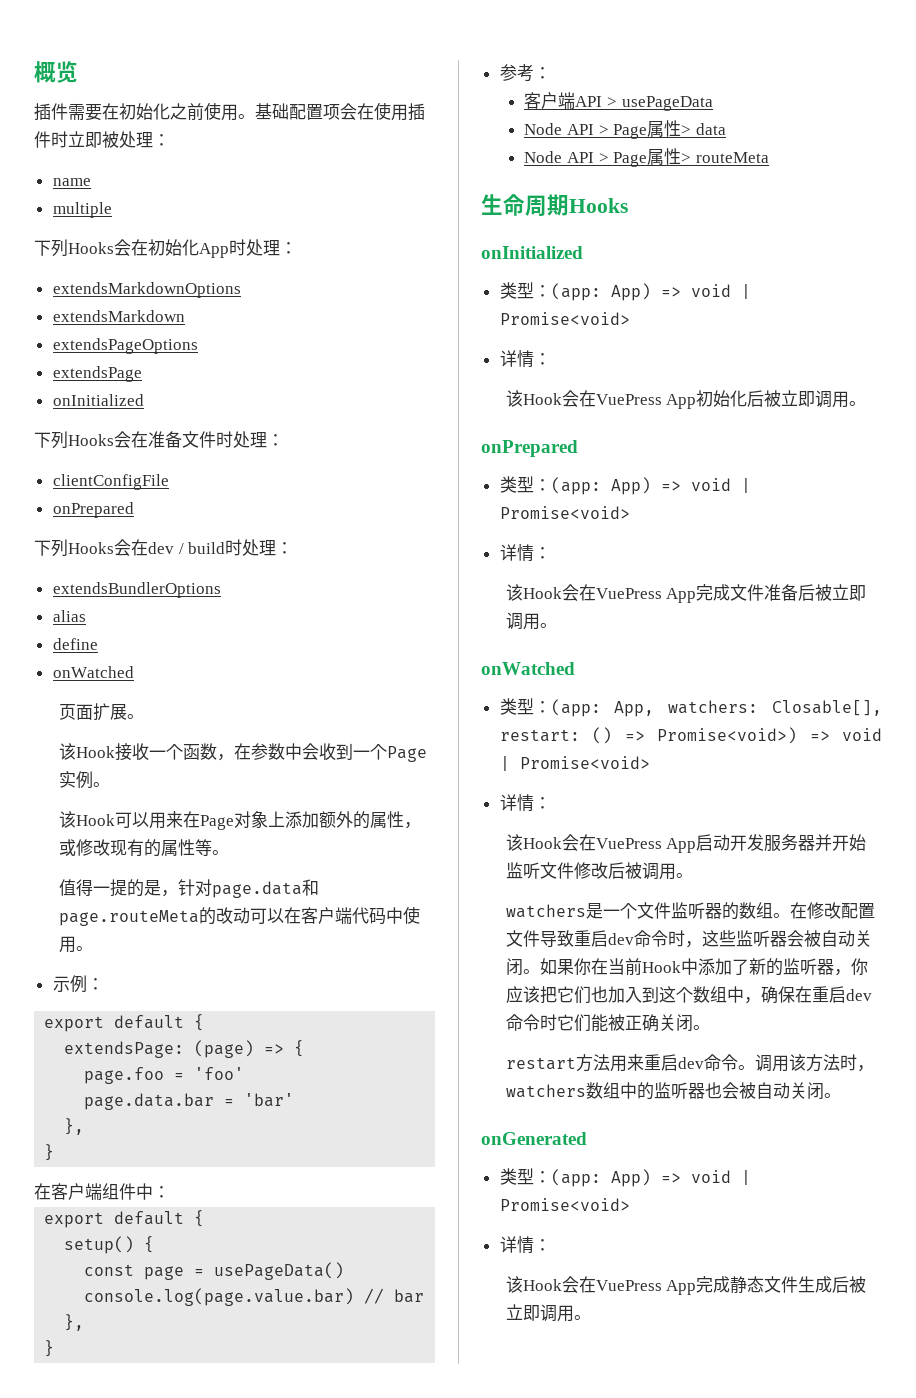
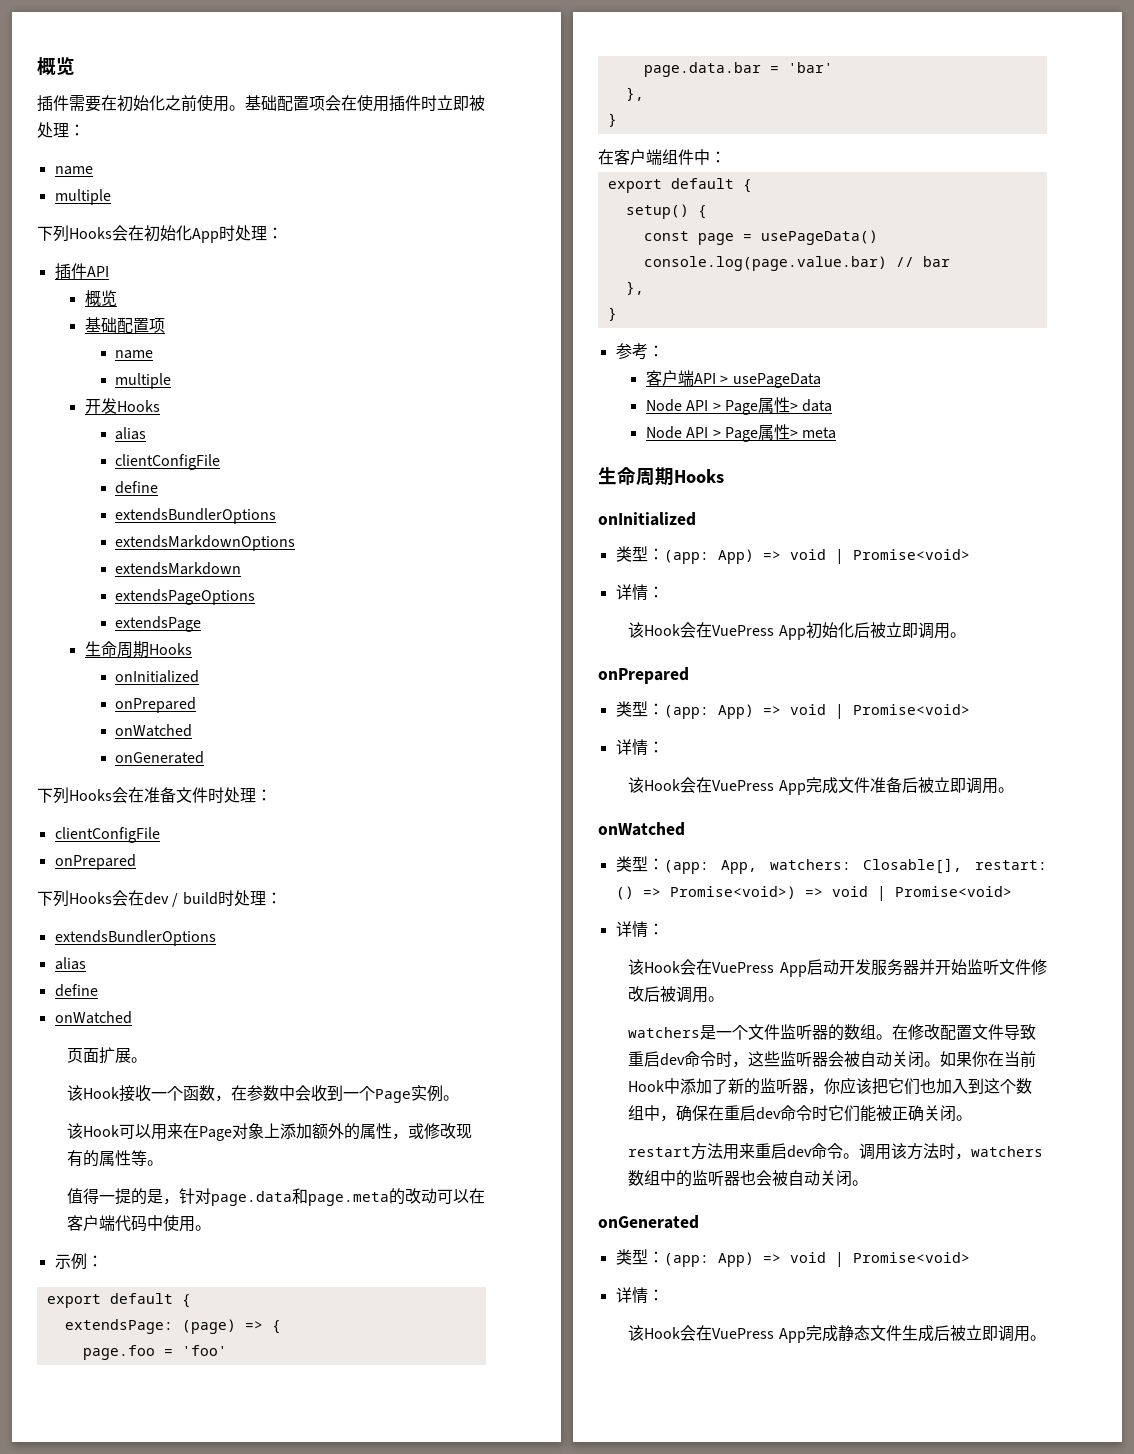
+ 插件API
+ 概览
+ 基础配置项
+ name
+ multiple
+ 开发Hooks
+ alias
+ clientConfigFile
+ define
+ extendsBundlerOptions
  extendsMarkdownOptions
  extendsMarkdown
  extendsPageOptions
  extendsPage
+ 生命周期Hooks
  onInitialized
+ onPrepared
+ onWatched
+ onGenerated
- 值得一提的是，针对page.data和page.routeMeta的改动可以在客户端代码中使用。
+ 值得一提的是，针对page.data和page.meta的改动可以在客户端代码中使用。
- Node API > Page属性> routeMeta
+ Node API > Page属性> meta

